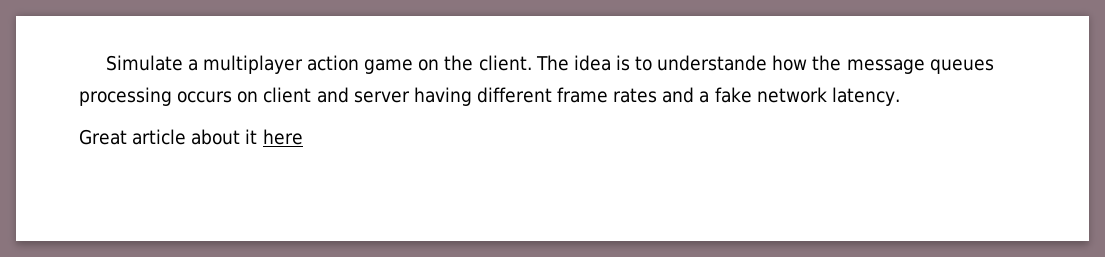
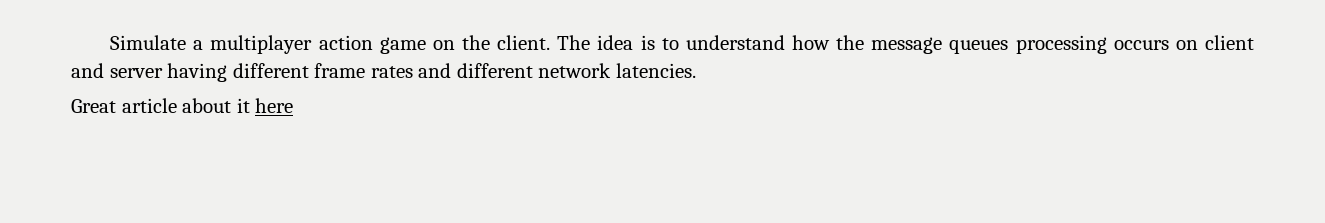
- The idea is to understande how the message queues processing occurs on client and server having different frame rates and a fake network latency.
+ The idea is to understand how the message queues processing occurs on client and server having different frame rates and different network latencies.

